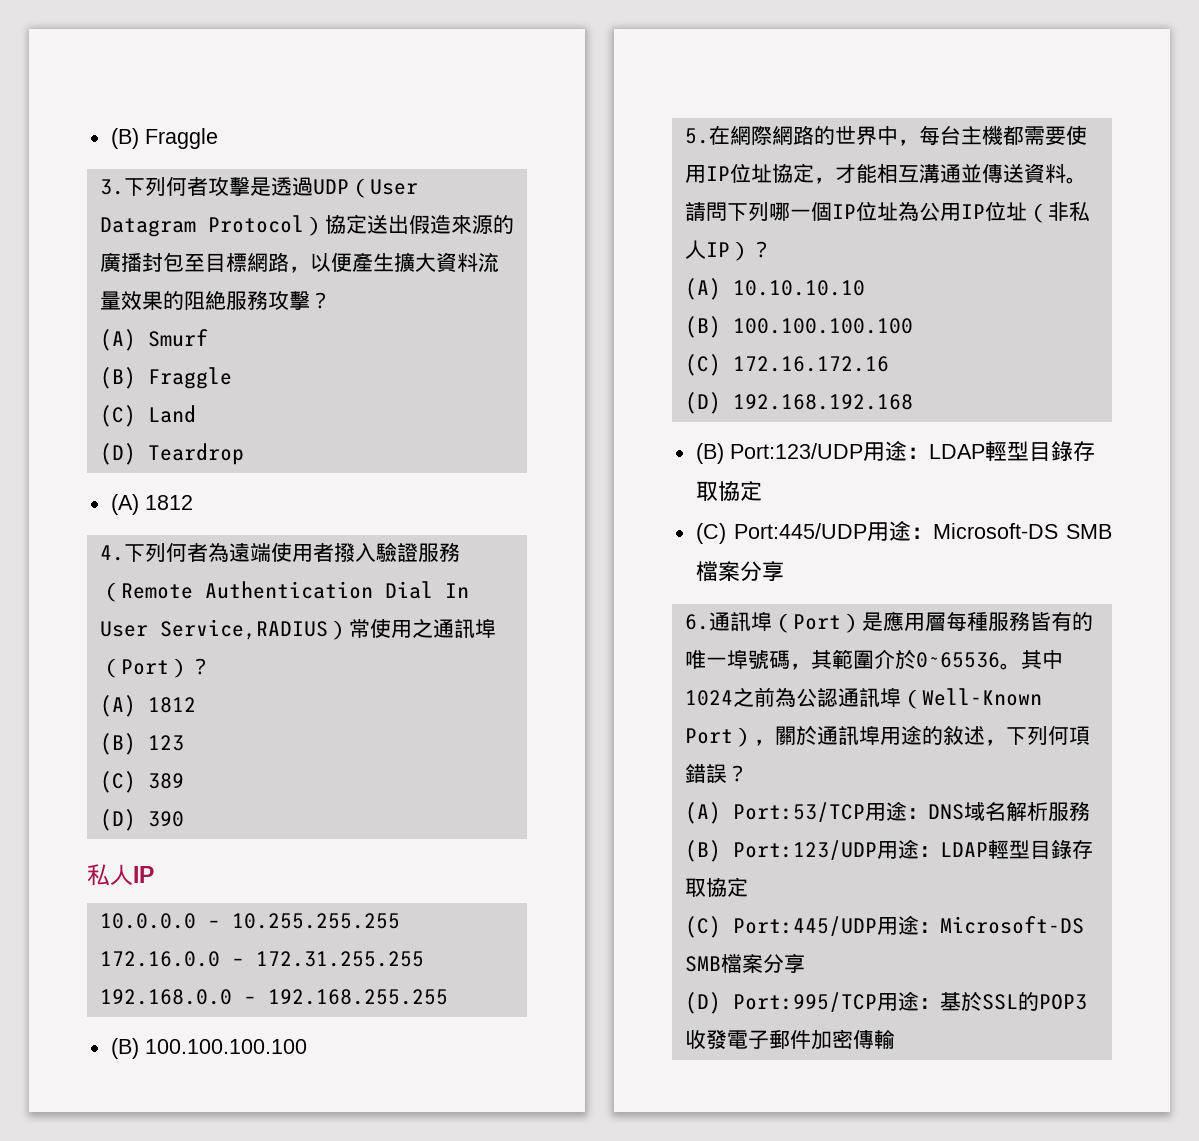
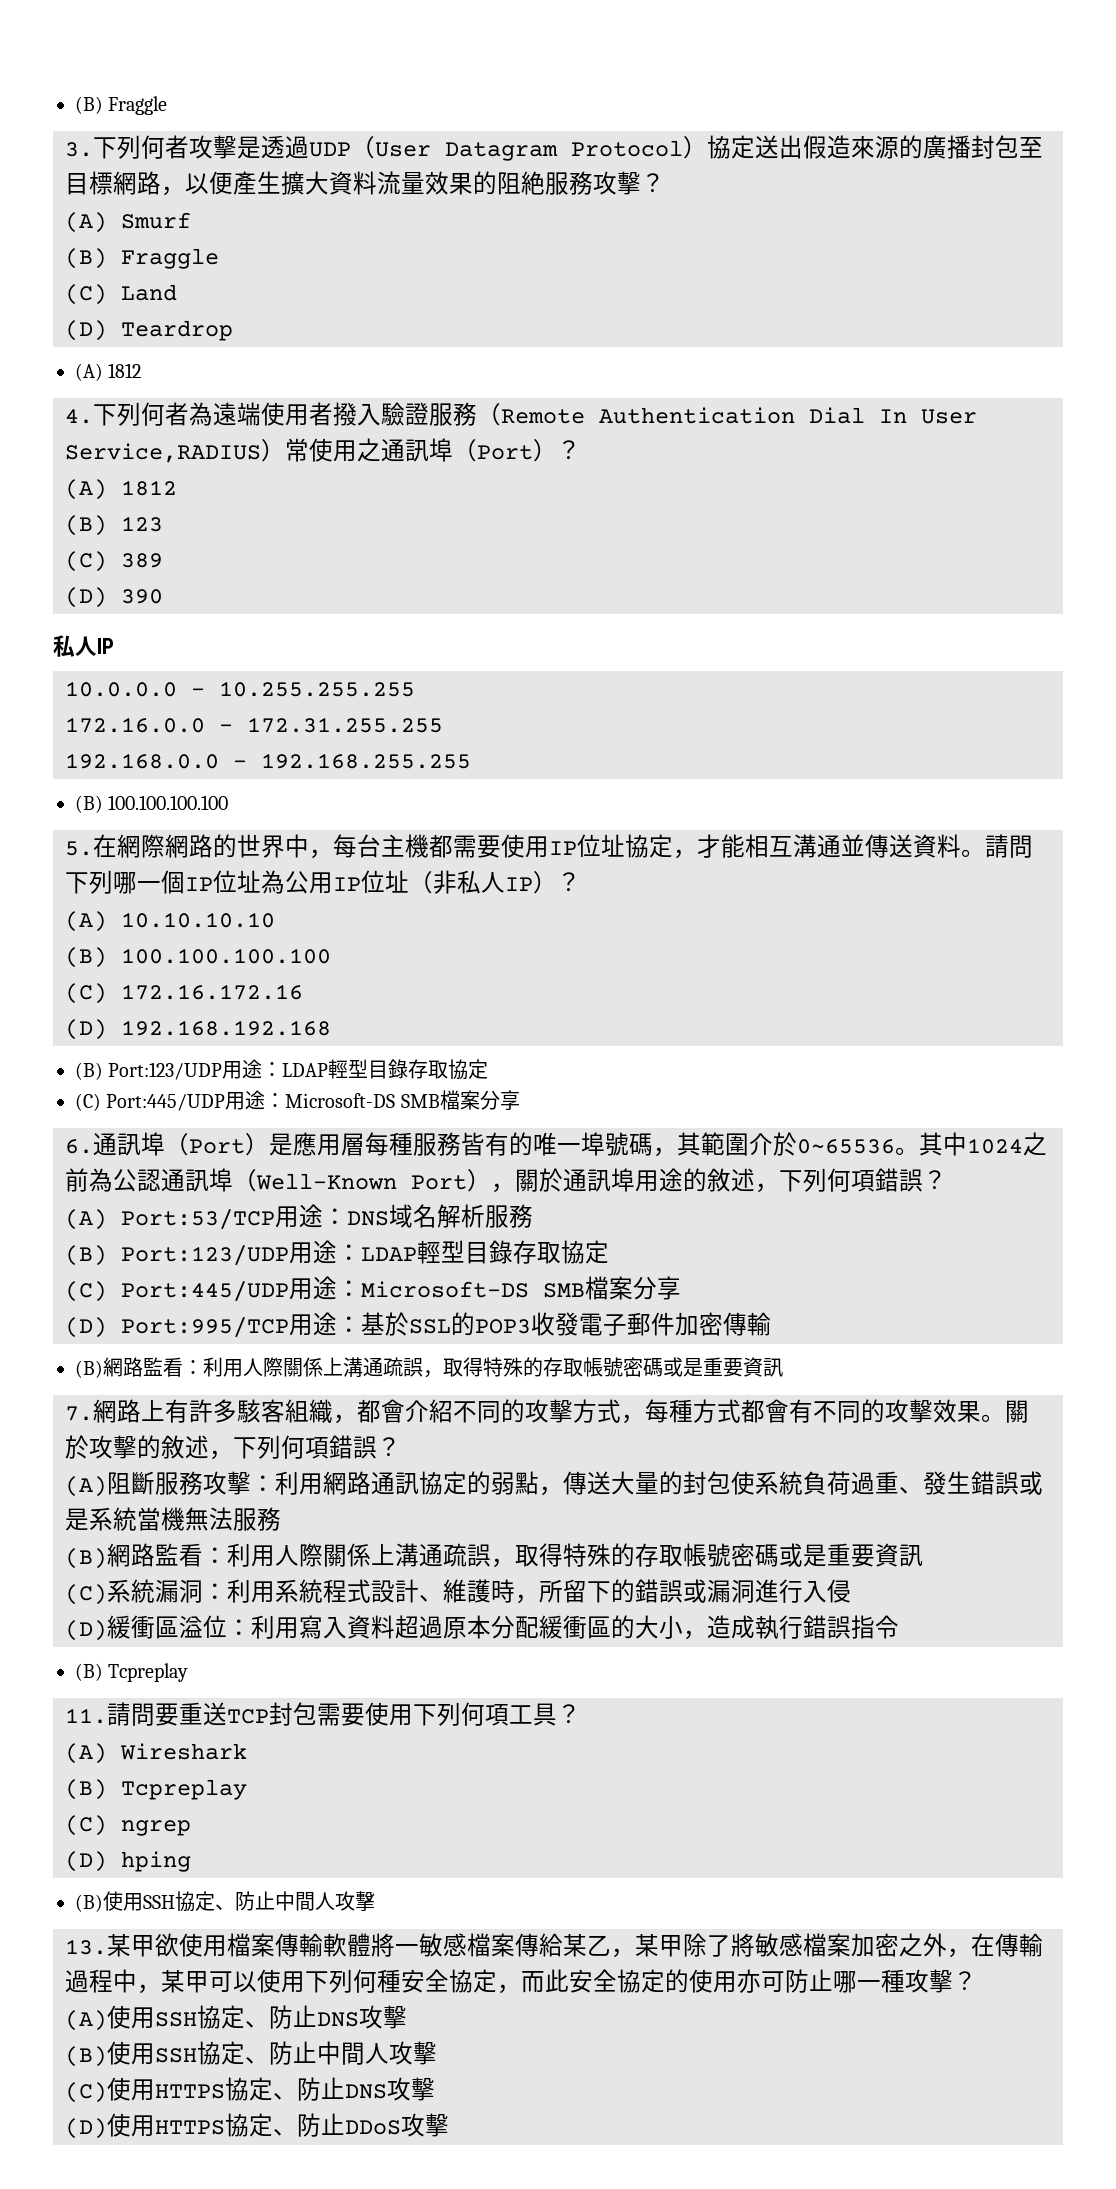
  (D) Port:995/TCP用途：基於SSL的POP3收發電子郵件加密傳輸
+ (B)網路監看：利用人際關係上溝通疏誤，取得特殊的存取帳號密碼或是重要資訊
+ 7.網路上有許多駭客組織，都會介紹不同的攻擊方式，每種方式都會有不同的攻擊效果。關於攻擊的敘述，下列何項錯誤？
+ (A)阻斷服務攻擊：利用網路通訊協定的弱點，傳送大量的封包使系統負荷過重、發生錯誤或是系統當機無法服務
+ (B)網路監看：利用人際關係上溝通疏誤，取得特殊的存取帳號密碼或是重要資訊
+ (C)系統漏洞：利用系統程式設計、維護時，所留下的錯誤或漏洞進行入侵
+ (D)緩衝區溢位：利用寫入資料超過原本分配緩衝區的大小，造成執行錯誤指令
+ (B) Tcpreplay
+ 11.請問要重送TCP封包需要使用下列何項工具？
+ (A) Wireshark
+ (B) Tcpreplay
+ (C) ngrep
+ (D) hping
+ (B)使用SSH協定、防止中間人攻擊
+ 13.某甲欲使用檔案傳輸軟體將一敏感檔案傳給某乙，某甲除了將敏感檔案加密之外，在傳輸過程中，某甲可以使用下列何種安全協定，而此安全協定的使用亦可防止哪一種攻擊？
+ (A)使用SSH協定、防止DNS攻擊
+ (B)使用SSH協定、防止中間人攻擊
+ (C)使用HTTPS協定、防止DNS攻擊
+ (D)使用HTTPS協定、防止DDoS攻擊

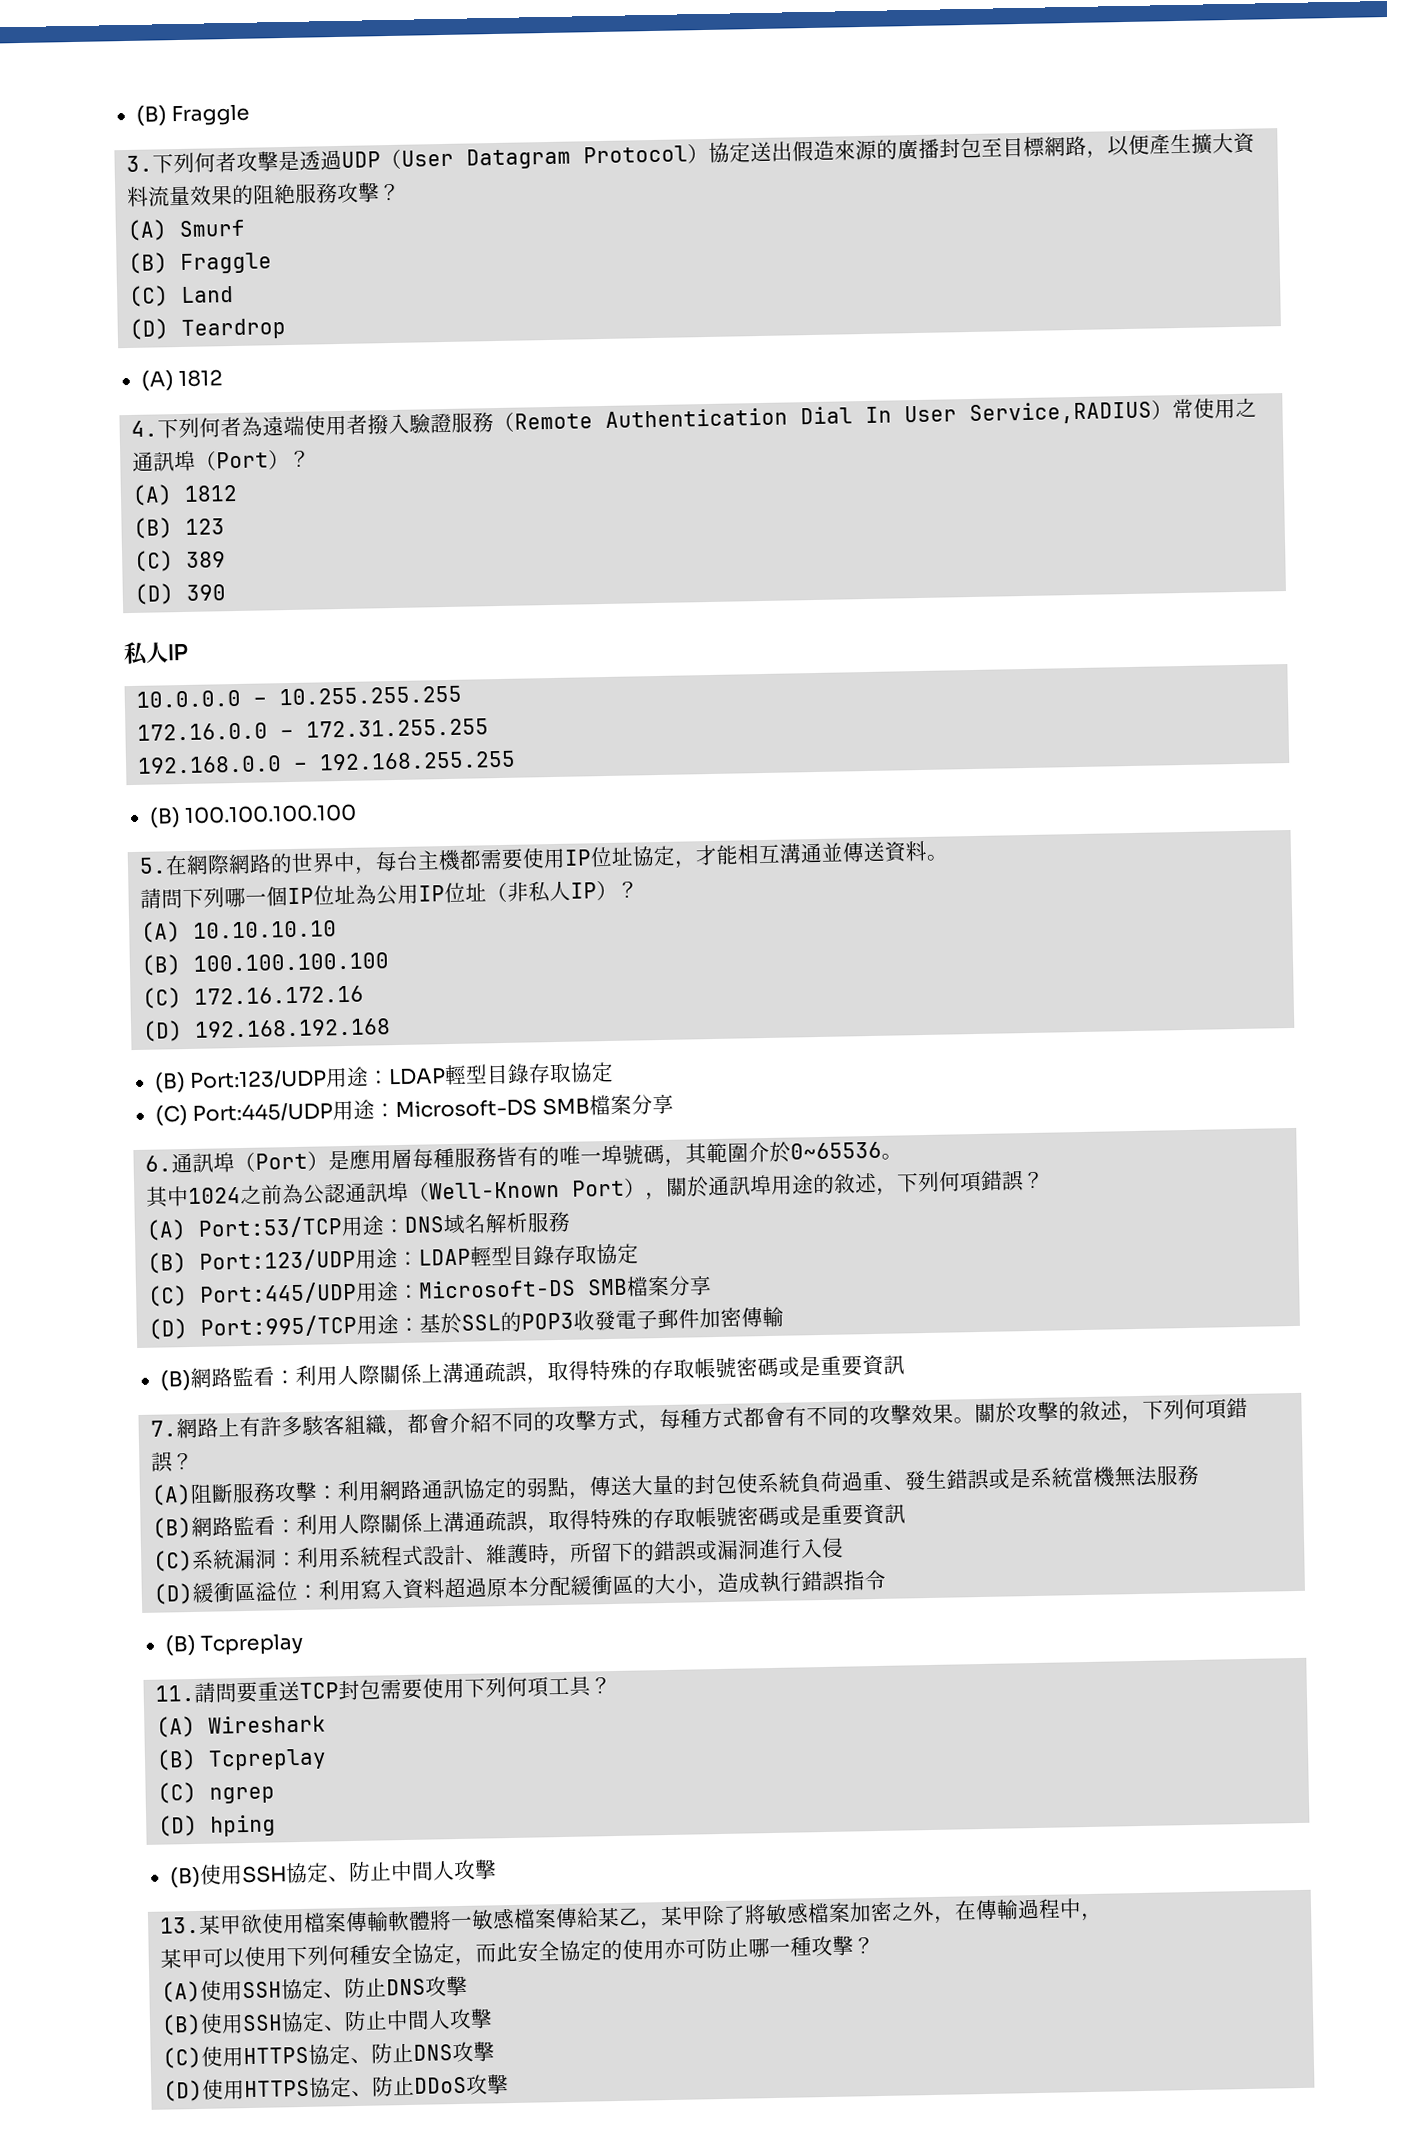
- 5.在網際網路的世界中，每台主機都需要使用IP位址協定，才能相互溝通並傳送資料。請問下列哪一個IP位址為公用IP位址（非私人IP）？
+ 5.在網際網路的世界中，每台主機都需要使用IP位址協定，才能相互溝通並傳送資料。
+ 請問下列哪一個IP位址為公用IP位址（非私人IP）？
- 6.通訊埠（Port）是應用層每種服務皆有的唯一埠號碼，其範圍介於0~65536。其中1024之前為公認通訊埠（Well-Known Port），關於通訊埠用途的敘述，下列何項錯誤？
+ 6.通訊埠（Port）是應用層每種服務皆有的唯一埠號碼，其範圍介於0~65536。
+ 其中1024之前為公認通訊埠（Well-Known Port），關於通訊埠用途的敘述，下列何項錯誤？
- 13.某甲欲使用檔案傳輸軟體將一敏感檔案傳給某乙，某甲除了將敏感檔案加密之外，在傳輸過程中，某甲可以使用下列何種安全協定，而此安全協定的使用亦可防止哪一種攻擊？
+ 13.某甲欲使用檔案傳輸軟體將一敏感檔案傳給某乙，某甲除了將敏感檔案加密之外，在傳輸過程中，
+ 某甲可以使用下列何種安全協定，而此安全協定的使用亦可防止哪一種攻擊？

